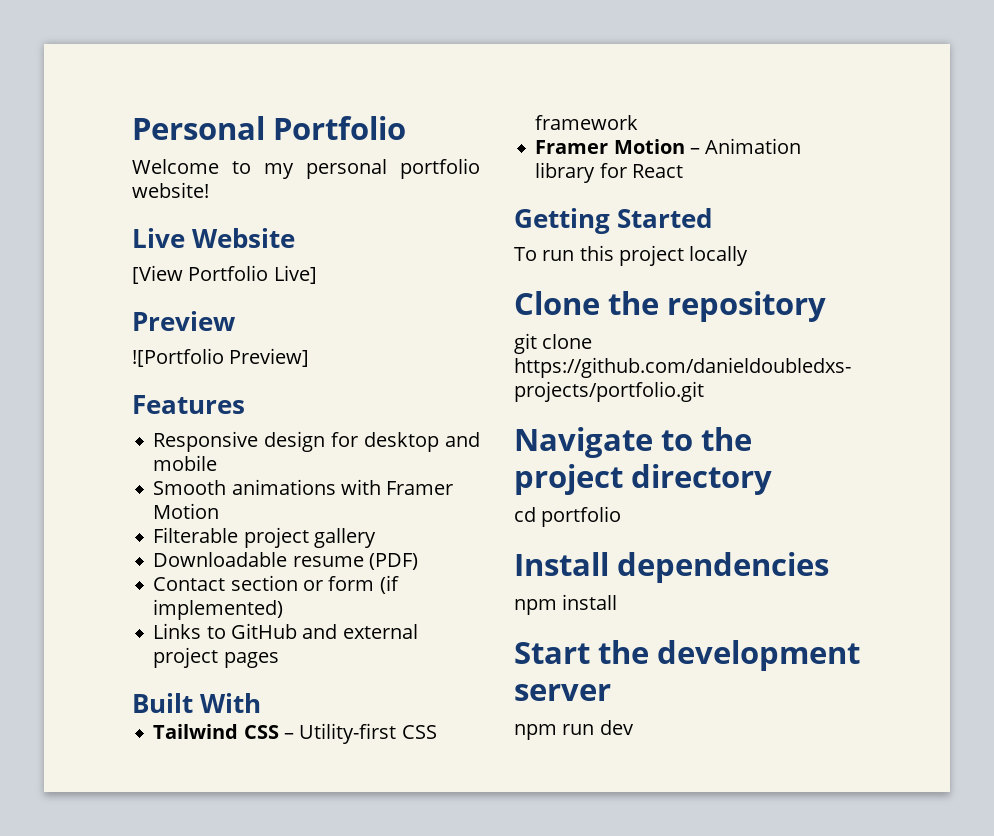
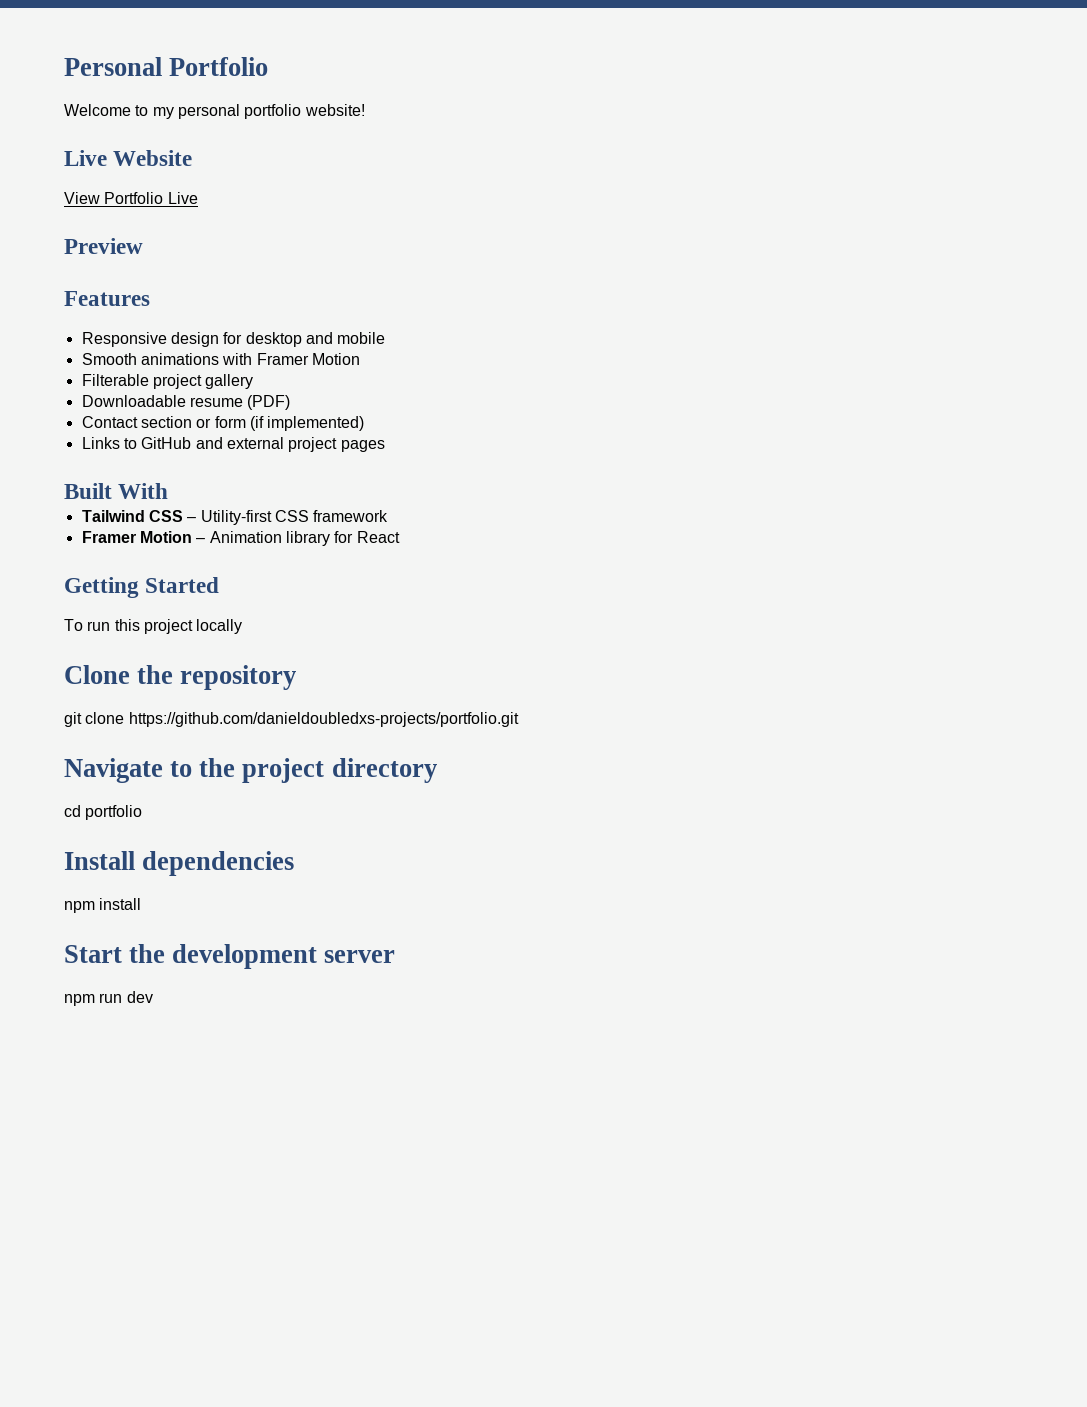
- [View Portfolio Live]
+ View Portfolio Live
- ![Portfolio Preview]

